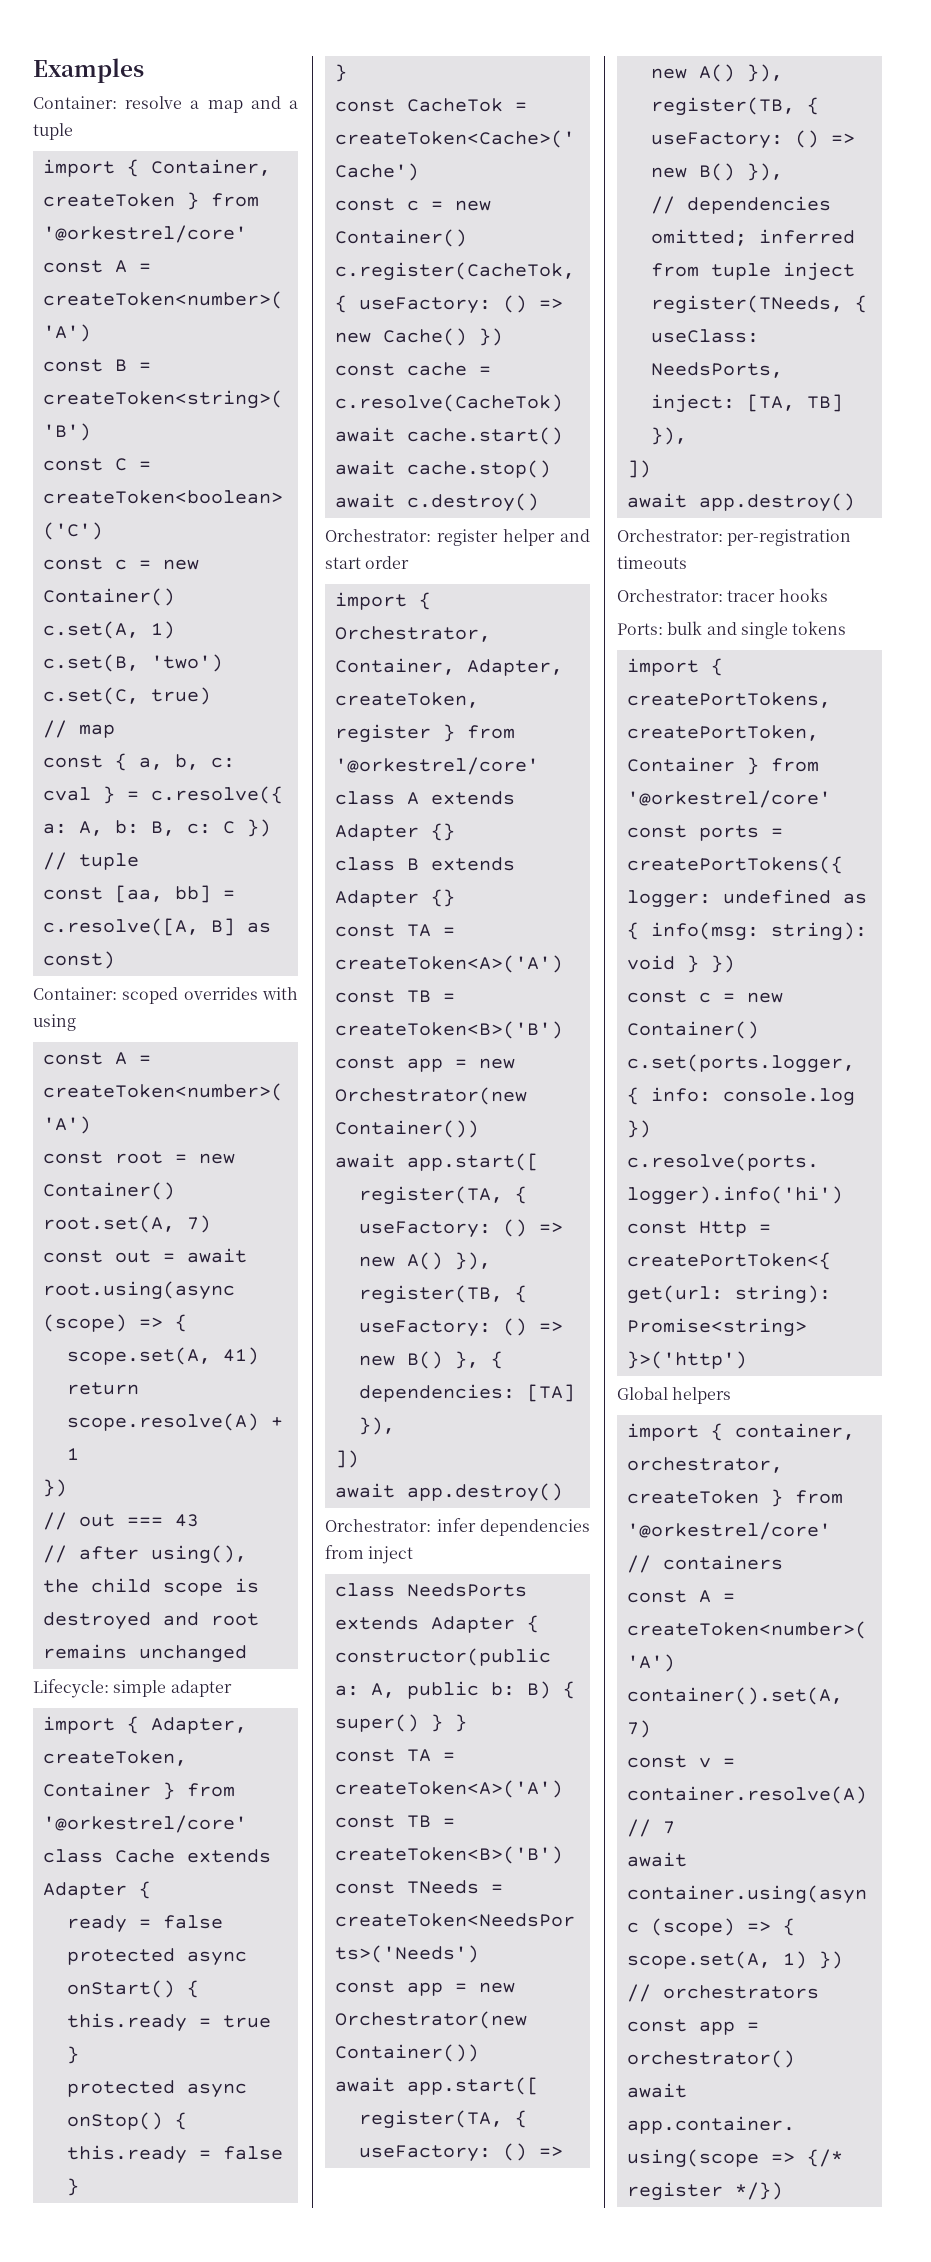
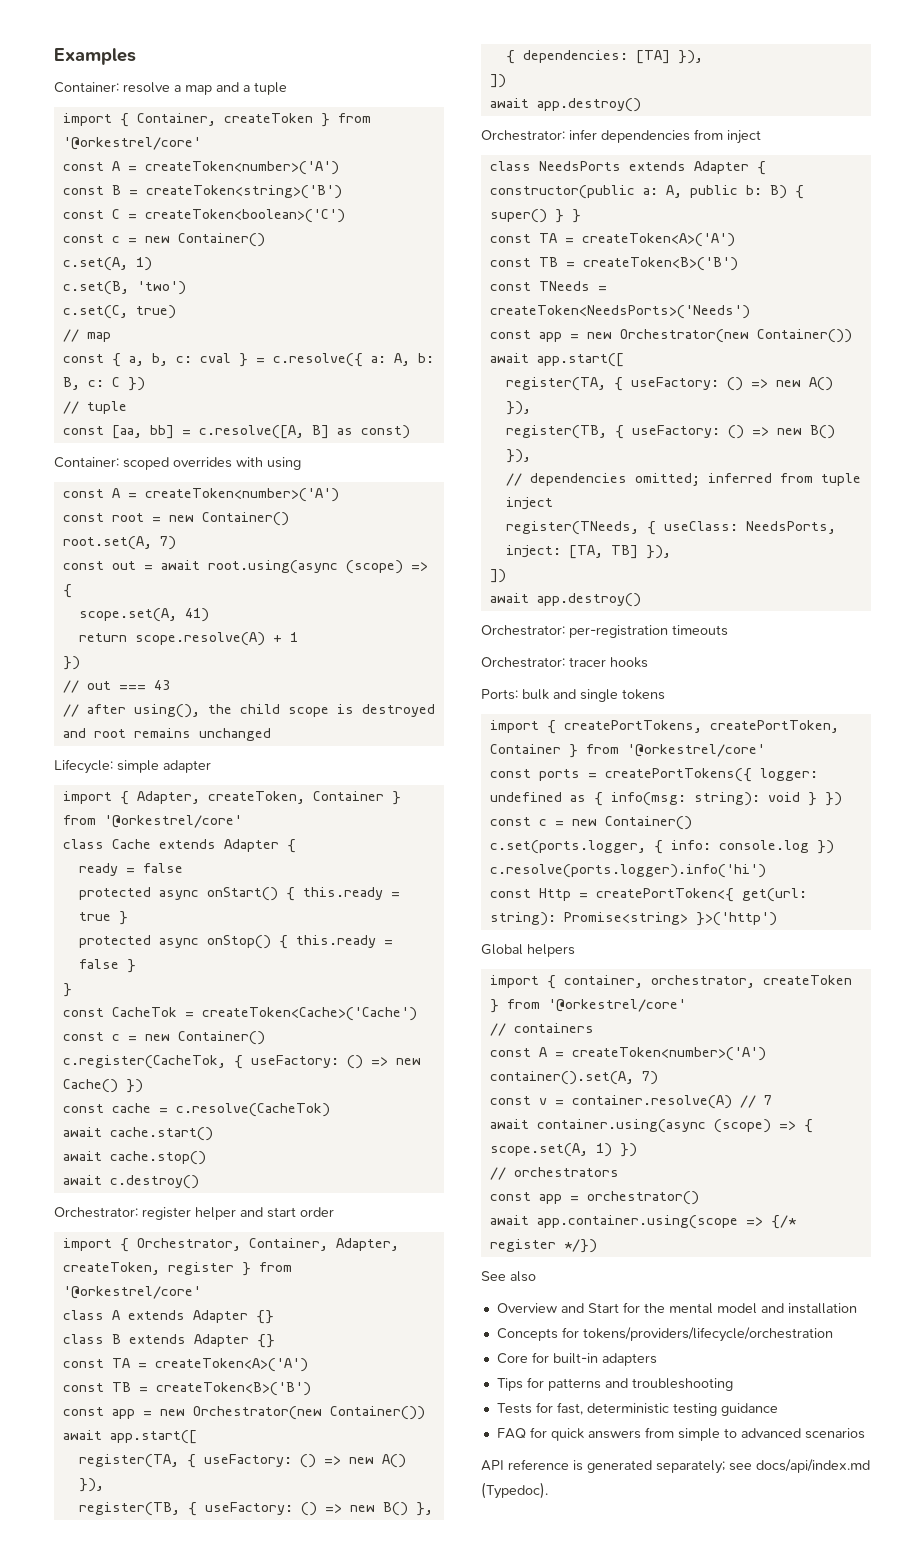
+ See also
+ Overview and Start for the mental model and installation
+ Concepts for tokens/providers/lifecycle/orchestration
+ Core for built-in adapters
+ Tips for patterns and troubleshooting
+ Tests for fast, deterministic testing guidance
+ FAQ for quick answers from simple to advanced scenarios
+ API reference is generated separately; see docs/api/index.md (Typedoc).

